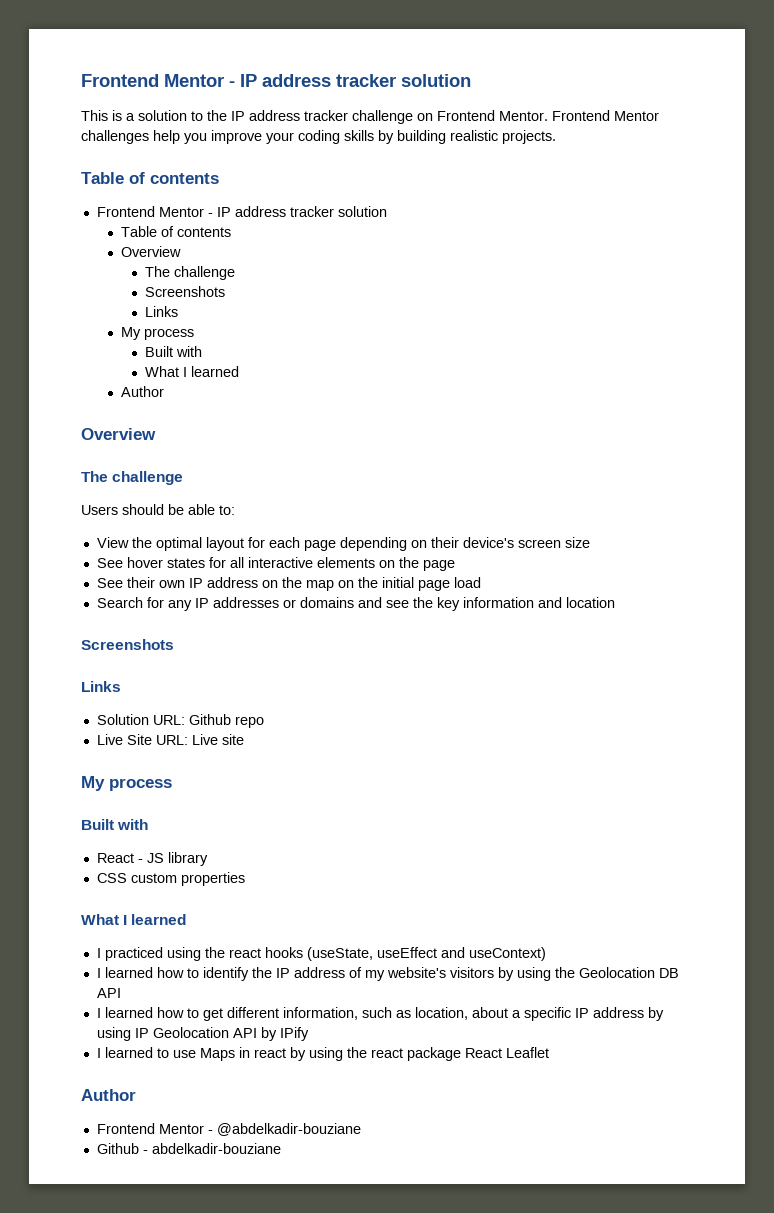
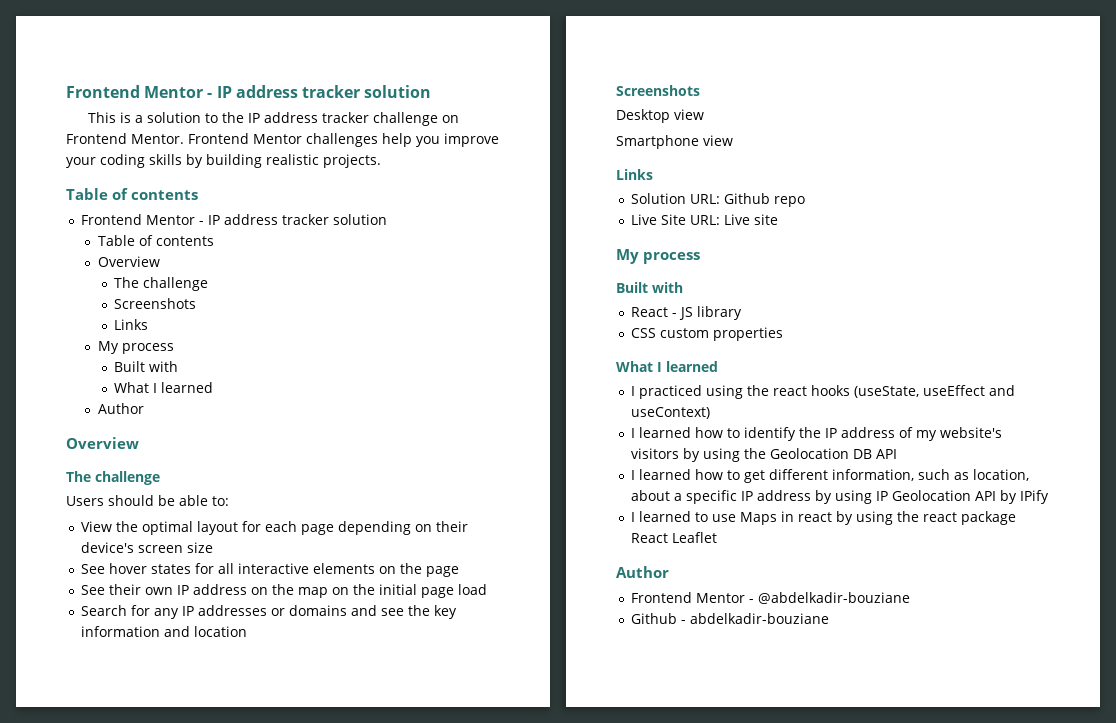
+ Desktop view
+ Smartphone view

